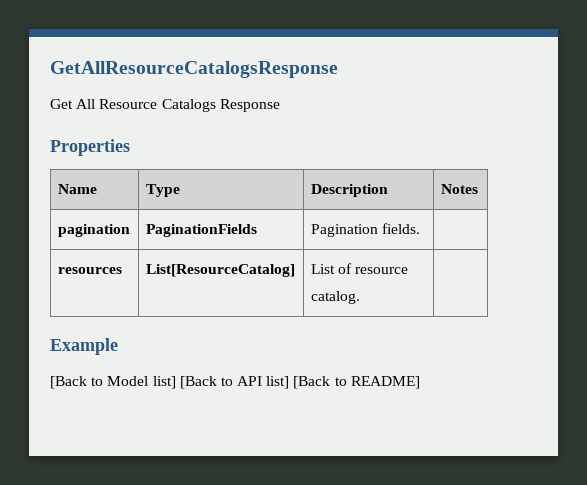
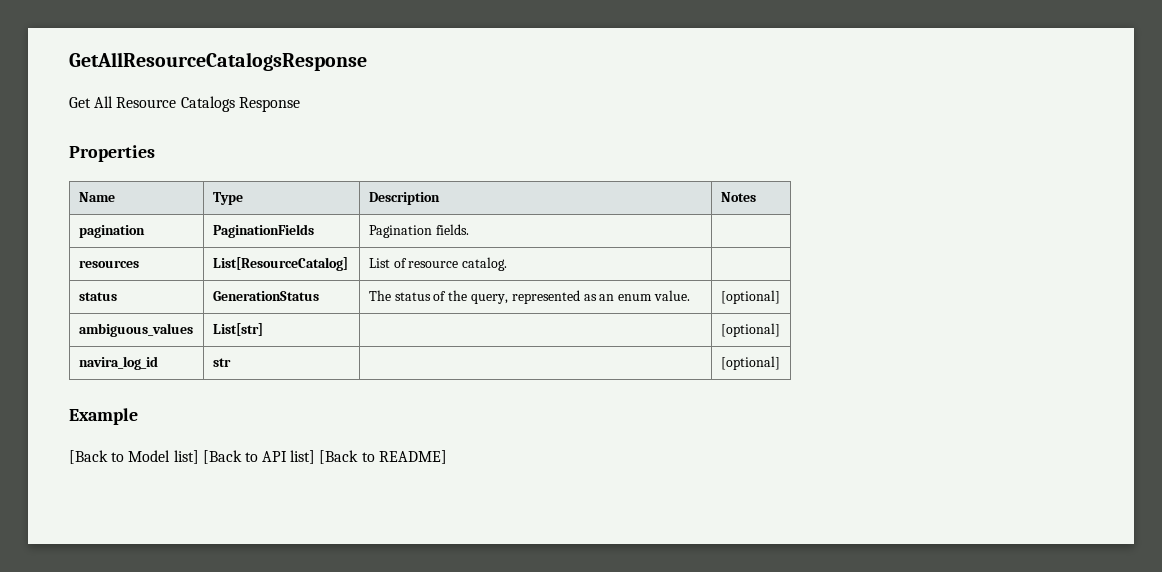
+ status | GenerationStatus | The status of the query, represented as an enum value. | [optional]
+ ambiguous_values | List[str] | | [optional]
+ navira_log_id | str | | [optional]

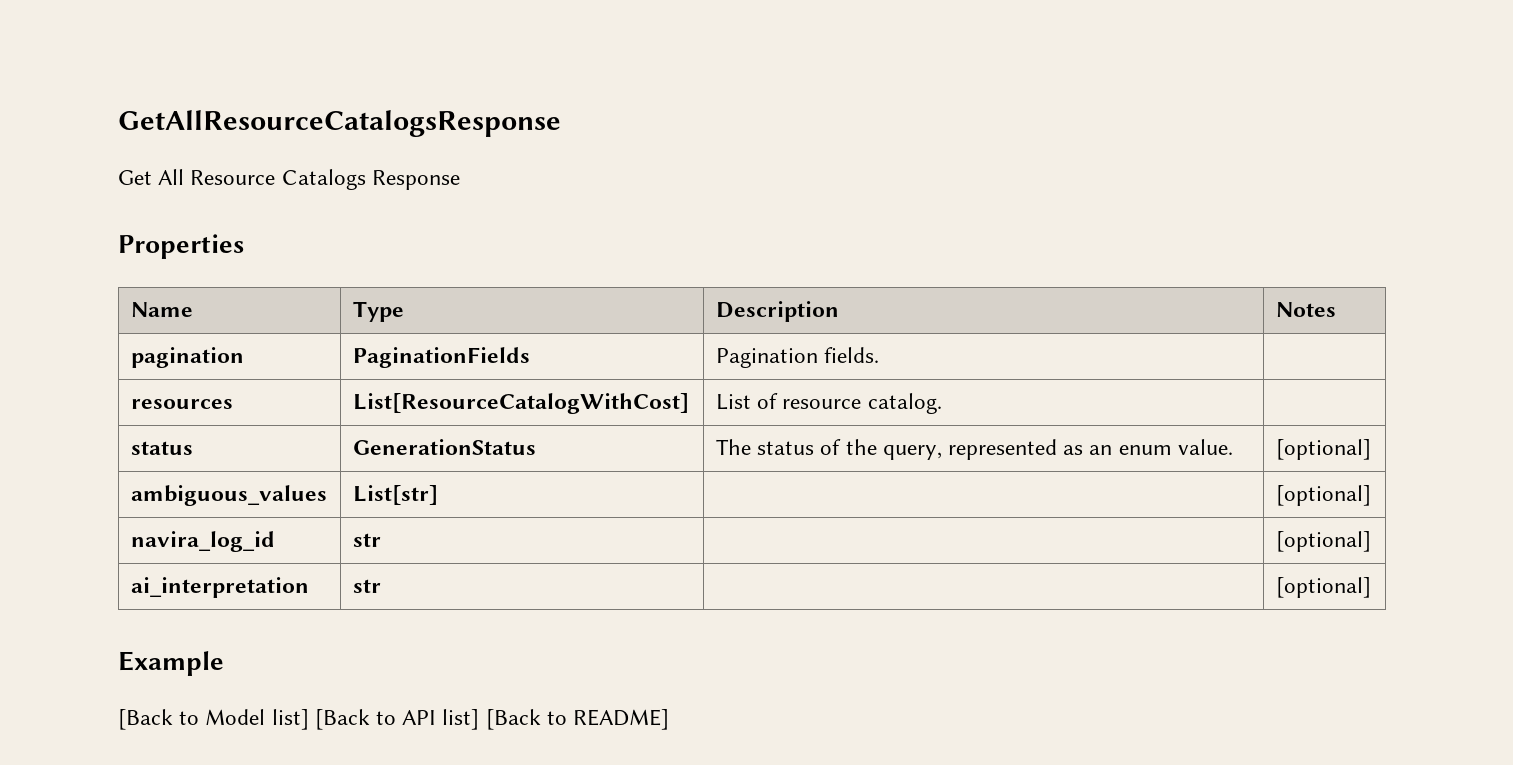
- resources | List[ResourceCatalog] | List of resource catalog. |
+ resources | List[ResourceCatalogWithCost] | List of resource catalog. |
+ ai_interpretation | str | | [optional]

